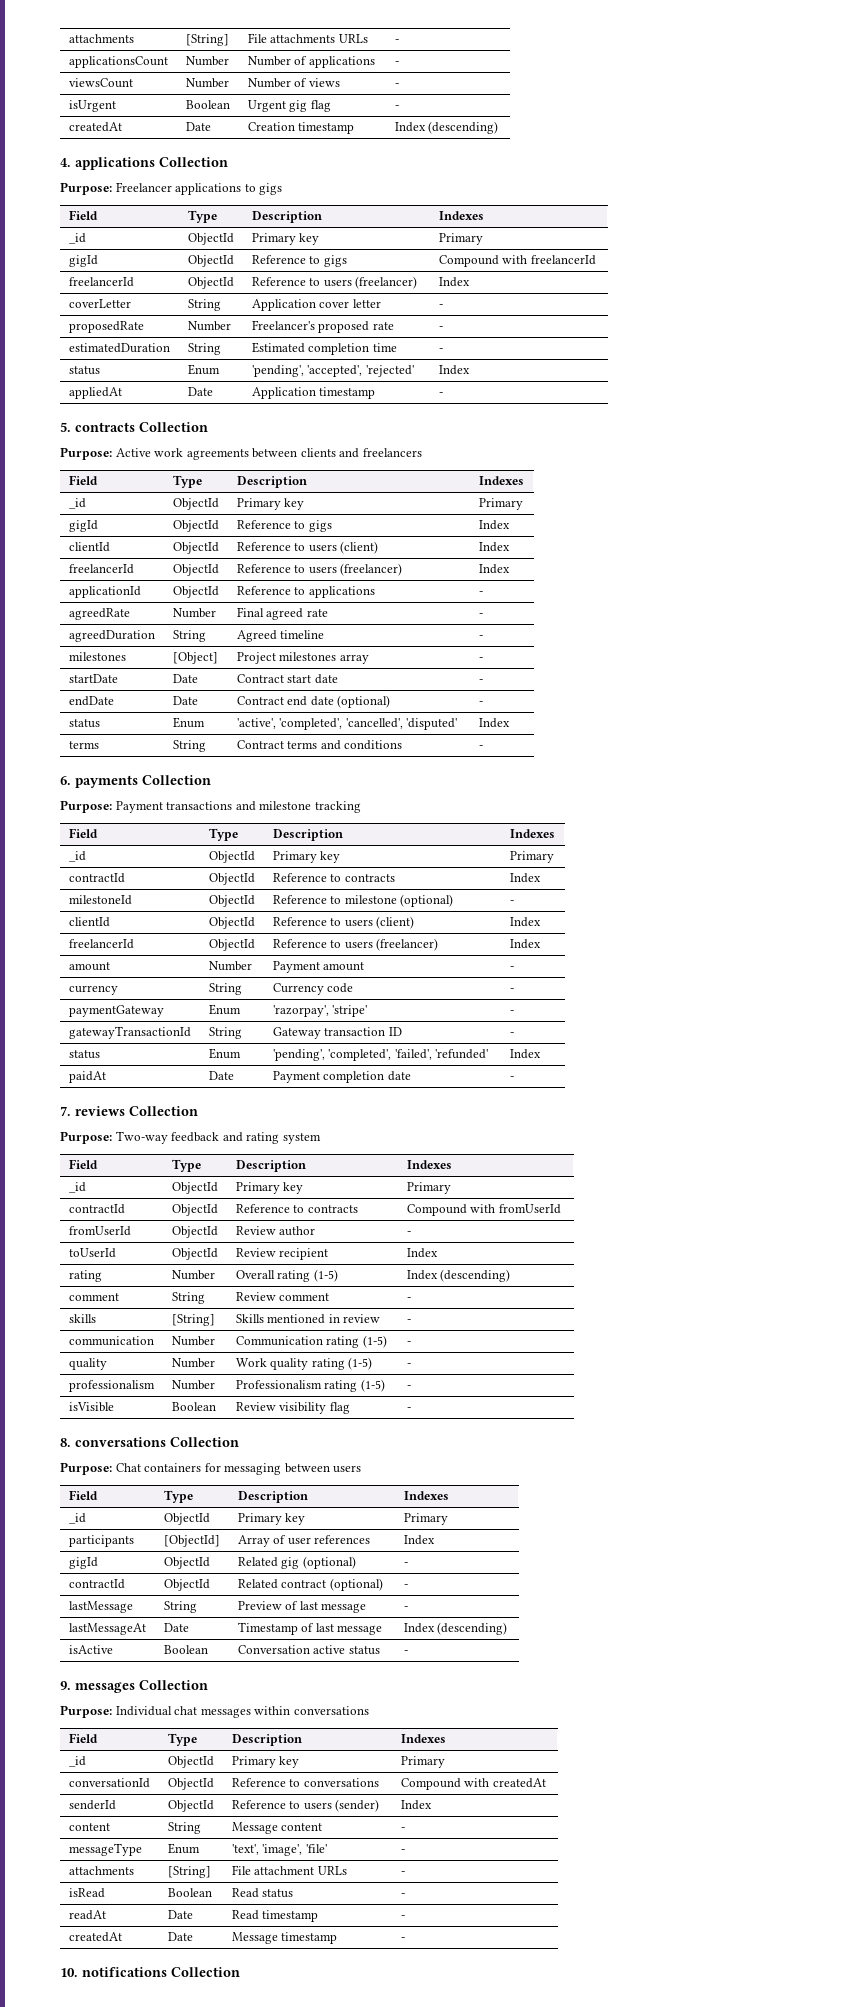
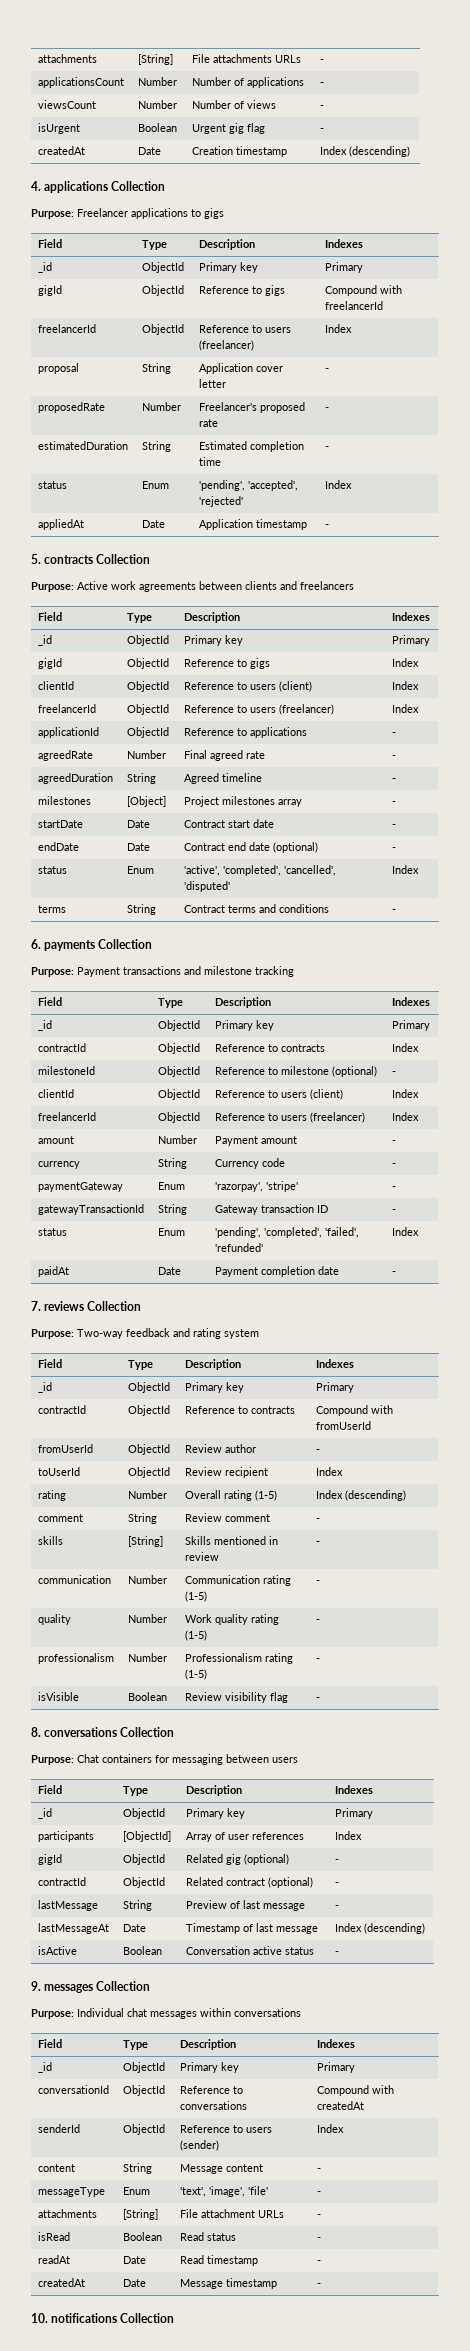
- coverLetter | String | Application cover letter | -
+ proposal | String | Application cover letter | -

